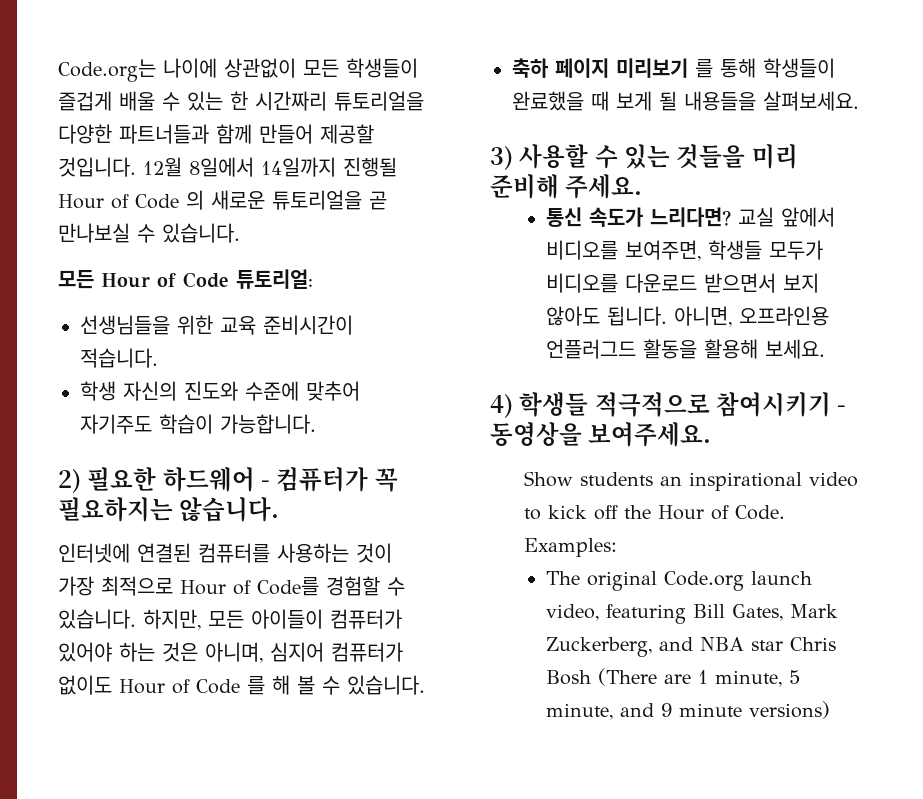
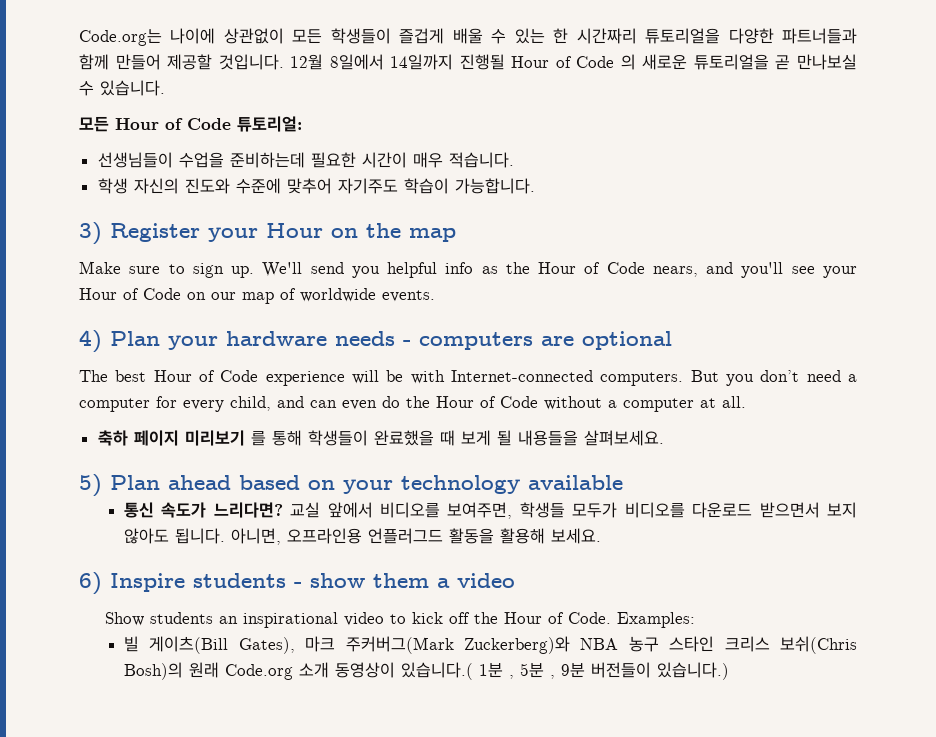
- 선생님들을 위한 교육 준비시간이 적습니다.
+ 선생님들이 수업을 준비하는데 필요한 시간이 매우 적습니다.
- 2) 필요한 하드웨어 - 컴퓨터가 꼭 필요하지는 않습니다.
- 인터넷에 연결된 컴퓨터를 사용하는 것이 가장 최적으로 Hour of Code를 경험할 수 있습니다. 하지만, 모든 아이들이 컴퓨터가 있어야 하는 것은 아니며, 심지어 컴퓨터가 없이도 Hour of Code 를 해 볼 수 있습니다.
+ 3) Register your Hour on the map
+ Make sure to sign up. We'll send you helpful info as the Hour of Code nears, and you'll see your Hour of Code on our map of worldwide events.
+ 4) Plan your hardware needs - computers are optional
+ The best Hour of Code experience will be with Internet-connected computers. But you don’t need a computer for every child, and can even do the Hour of Code without a computer at all.
- 3) 사용할 수 있는 것들을 미리 준비해 주세요.
+ 5) Plan ahead based on your technology available
- 4) 학생들 적극적으로 참여시키기 - 동영상을 보여주세요.
+ 6) Inspire students - show them a video
- The original Code.org launch video, featuring Bill Gates, Mark Zuckerberg, and NBA star Chris Bosh (There are 1 minute, 5 minute, and 9 minute versions)
+ 빌 게이츠(Bill Gates), 마크 주커버그(Mark Zuckerberg)와 NBA 농구 스타인 크리스 보쉬(Chris Bosh)의 원래 Code.org 소개 동영상이 있습니다.( 1분 , 5분 , 9분 버전들이 있습니다.)

